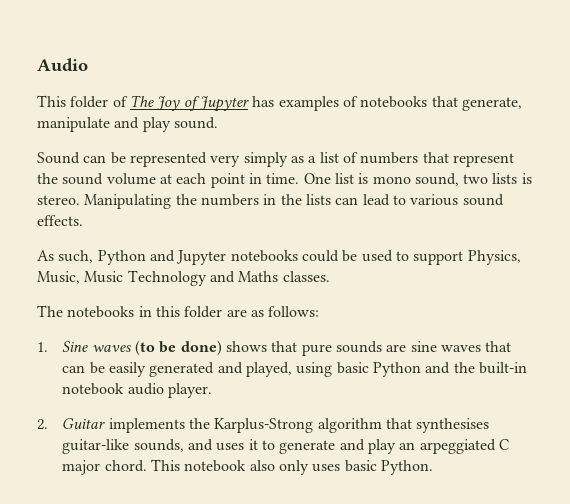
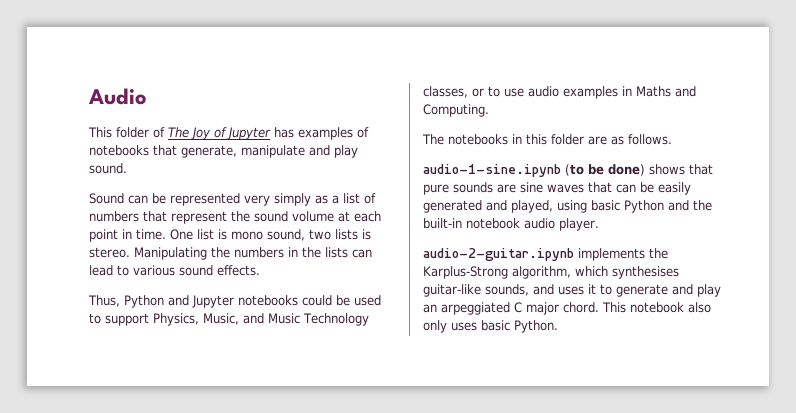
- As such, Python and Jupyter notebooks could be used to support Physics, Music, Music Technology and Maths classes.
+ Thus, Python and Jupyter notebooks could be used to support Physics, Music, and Music Technology classes, or to use audio examples in Maths and Computing.
- The notebooks in this folder are as follows:
- 1. Sine waves (to be done) shows that pure sounds are sine waves that can be easily generated and played, using basic Python and the built-in notebook audio player.
+ The notebooks in this folder are as follows.
+ audio-1-sine.ipynb (to be done) shows that pure sounds are sine waves that can be easily generated and played, using basic Python and the built-in notebook audio player.
- 2. Guitar implements the Karplus-Strong algorithm that synthesises guitar-like sounds, and uses it to generate and play an arpeggiated C major chord.
+ audio-2-guitar.ipynb implements the Karplus-Strong algorithm, which synthesises guitar-like sounds, and uses it to generate and play an arpeggiated C major chord.

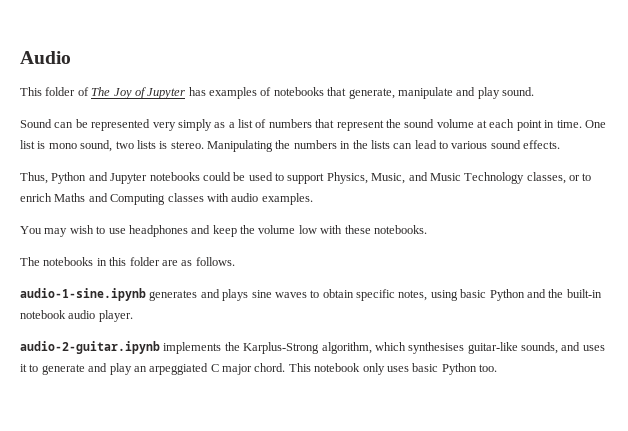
- Thus, Python and Jupyter notebooks could be used to support Physics, Music, and Music Technology classes, or to use audio examples in Maths and Computing.
+ Thus, Python and Jupyter notebooks could be used to support Physics, Music, and Music Technology classes, or to enrich Maths and Computing classes with audio examples.
+ You may wish to use headphones and keep the volume low with these notebooks.
- audio-1-sine.ipynb (to be done) shows that pure sounds are sine waves that can be easily generated and played, using basic Python and the built-in notebook audio player.
+ audio-1-sine.ipynb generates and plays sine waves to obtain specific notes, using basic Python and the built-in notebook audio player.
- This notebook also only uses basic Python.
+ This notebook only uses basic Python too.

